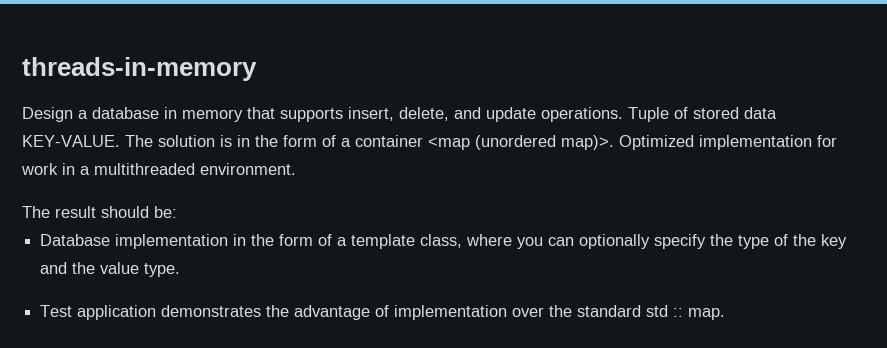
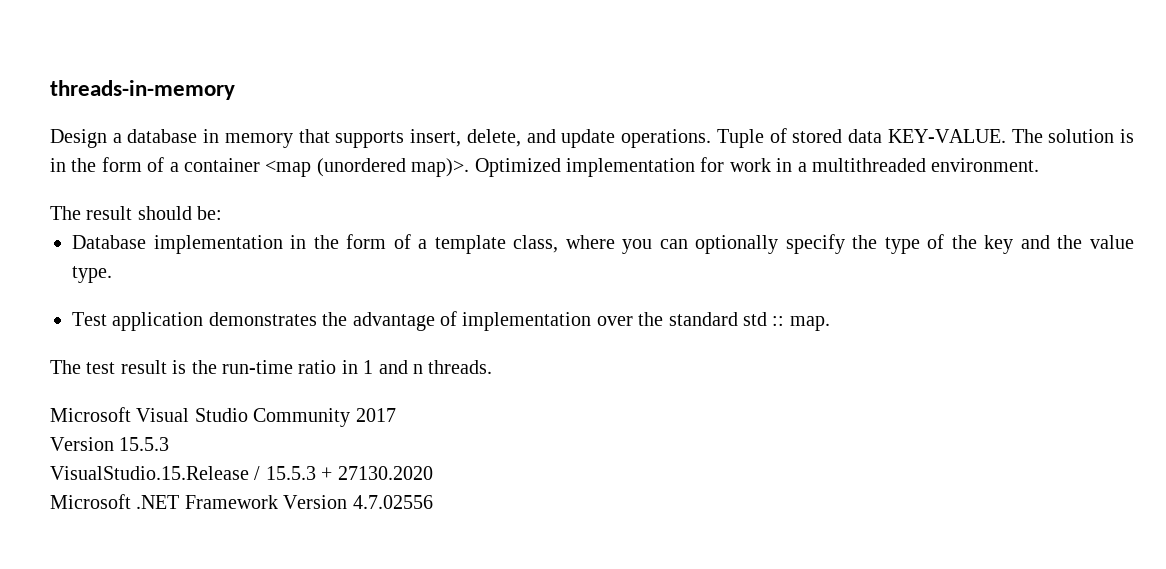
+ The test result is the run-time ratio in 1 and n threads.
+ Microsoft Visual Studio Community 2017
+ Version 15.5.3
+ VisualStudio.15.Release / 15.5.3 + 27130.2020
+ Microsoft .NET Framework Version 4.7.02556

